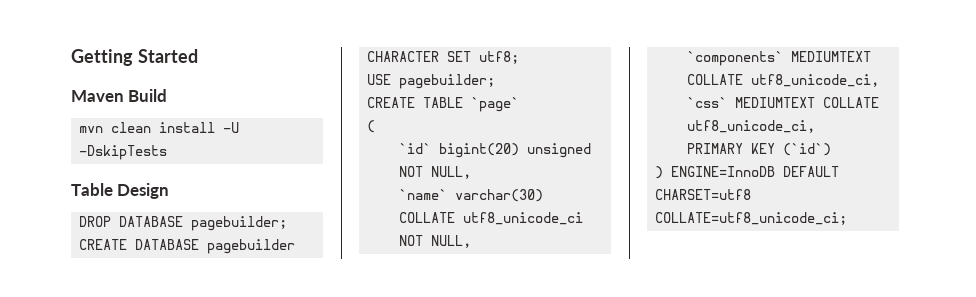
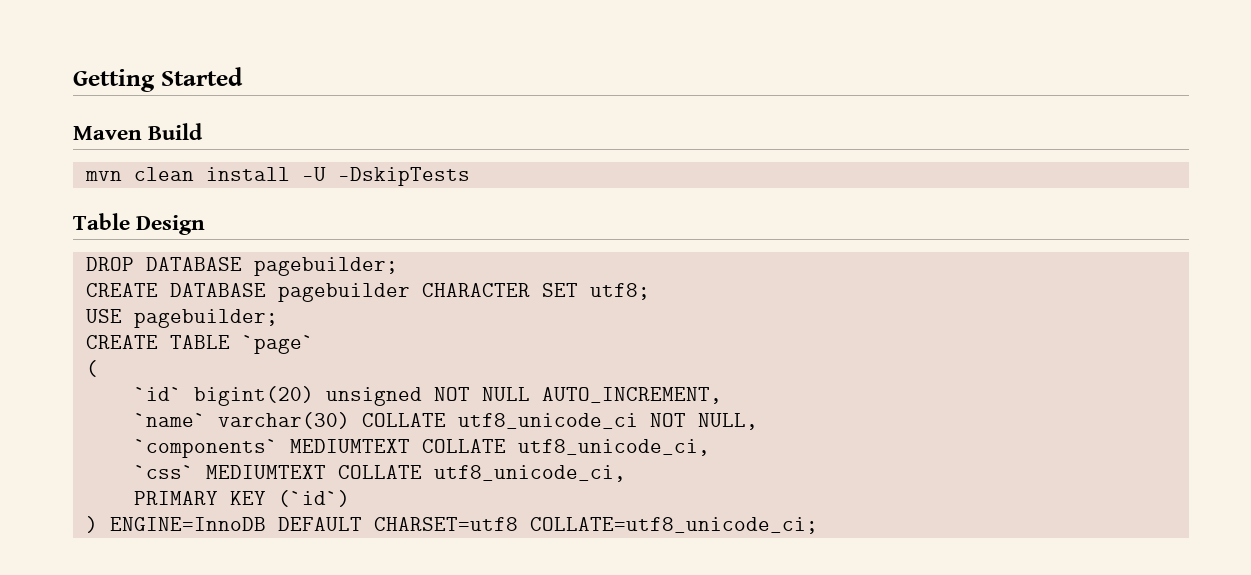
- `id` bigint(20) unsigned NOT NULL,
+ `id` bigint(20) unsigned NOT NULL AUTO_INCREMENT,

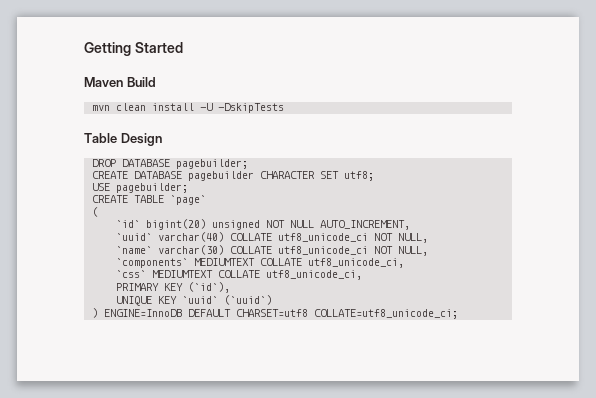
+ `uuid` varchar(40) COLLATE utf8_unicode_ci NOT NULL,
- PRIMARY KEY (`id`)
+ PRIMARY KEY (`id`),
+ UNIQUE KEY `uuid` (`uuid`)

